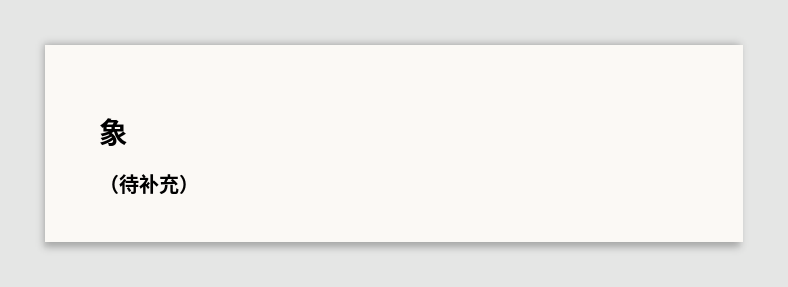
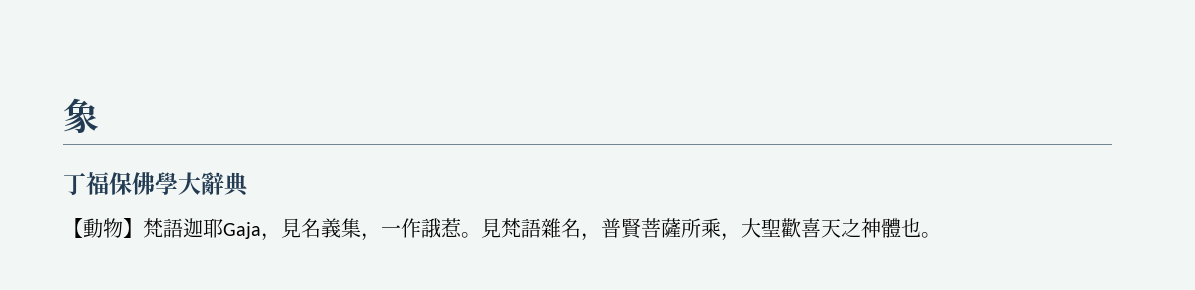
- （待补充）
+ 丁福保佛學大辭典
+ 【動物】梵語迦耶Gaja，見名義集，一作誐惹。見梵語雜名，普賢菩薩所乘，大聖歡喜天之神體也。

